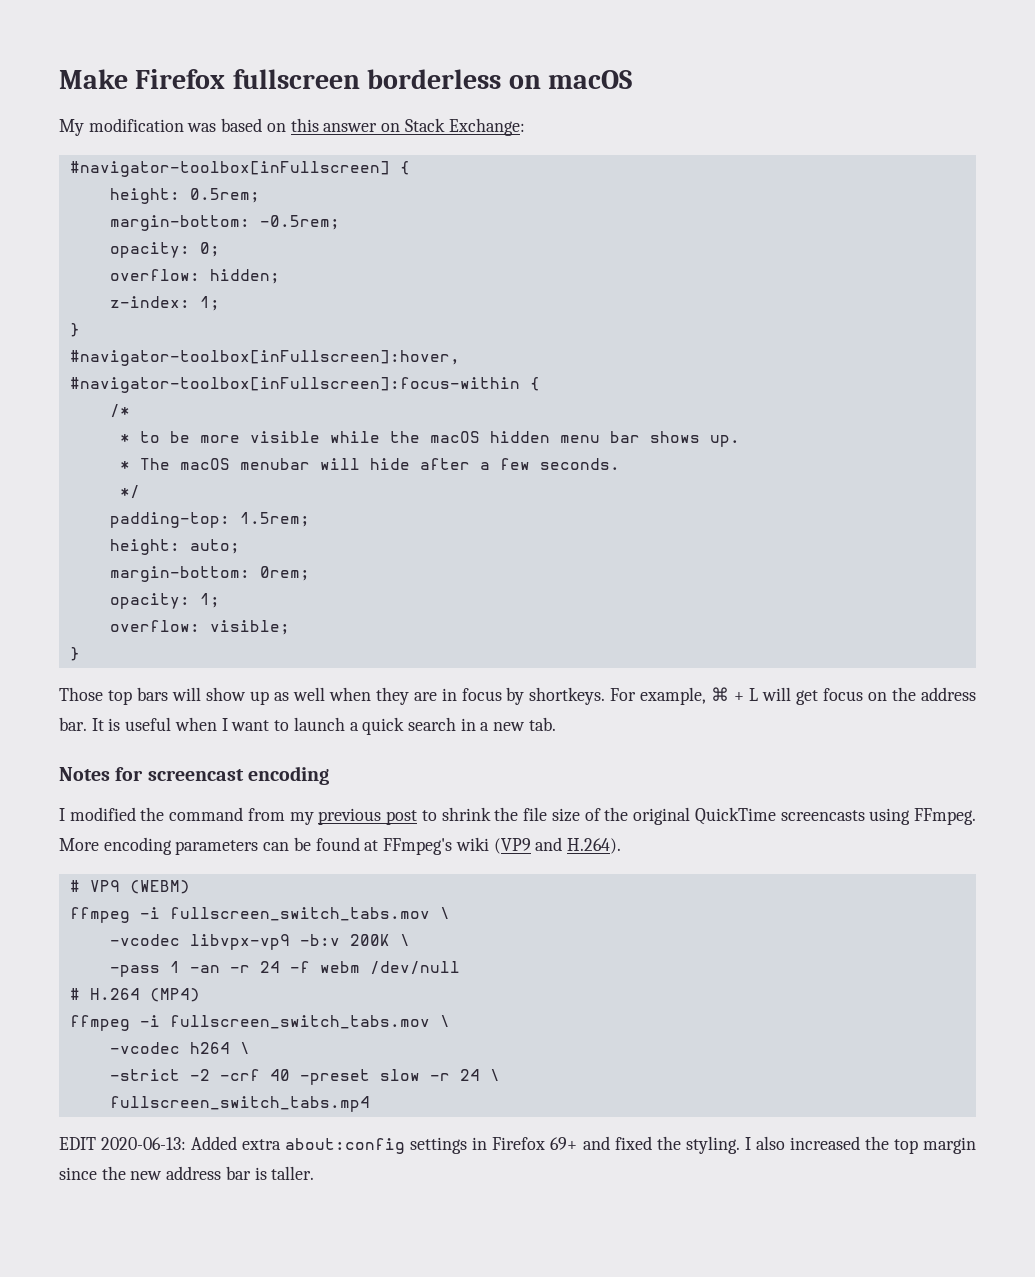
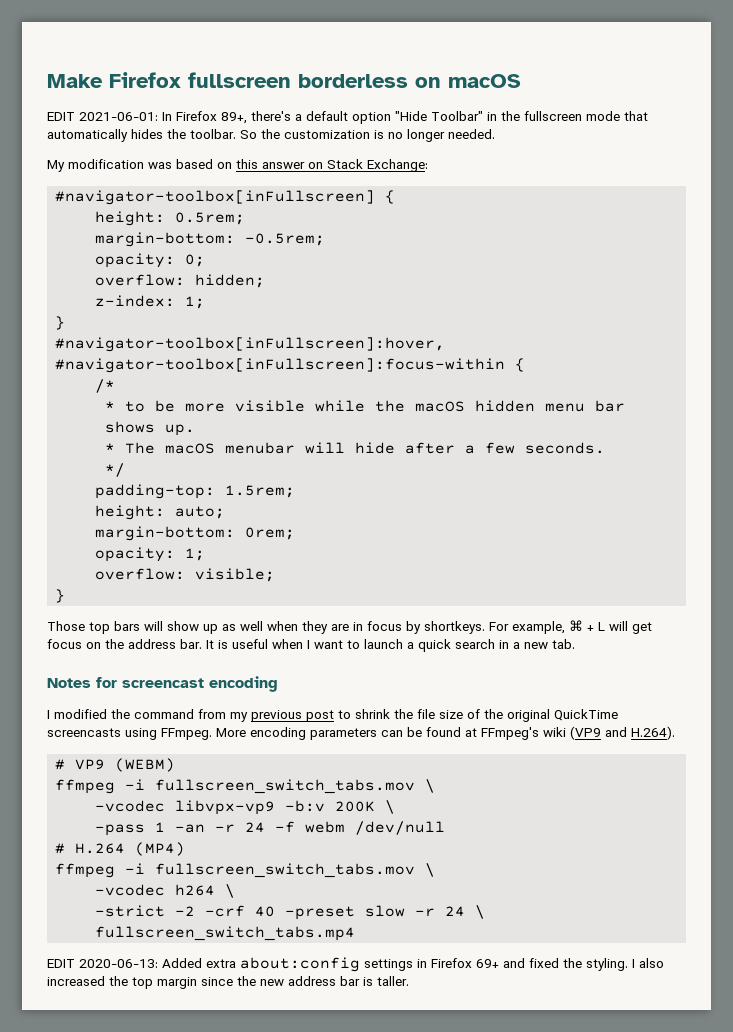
+ EDIT 2021-06-01: In Firefox 89+, there's a default option "Hide Toolbar" in the fullscreen mode that automatically hides the toolbar. So the customization is no longer needed.

